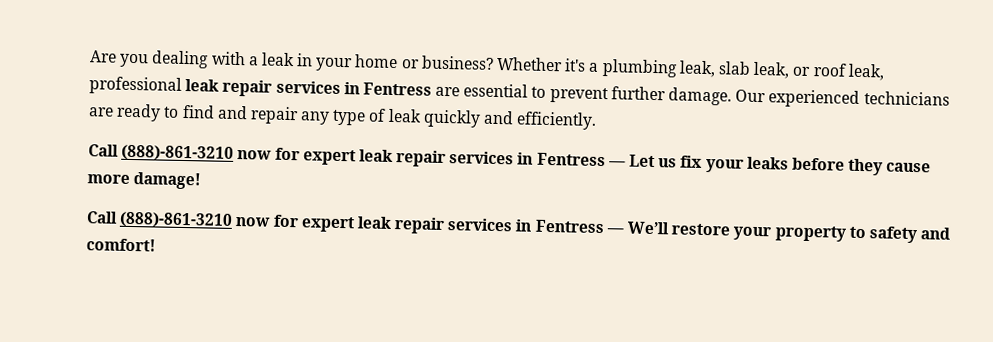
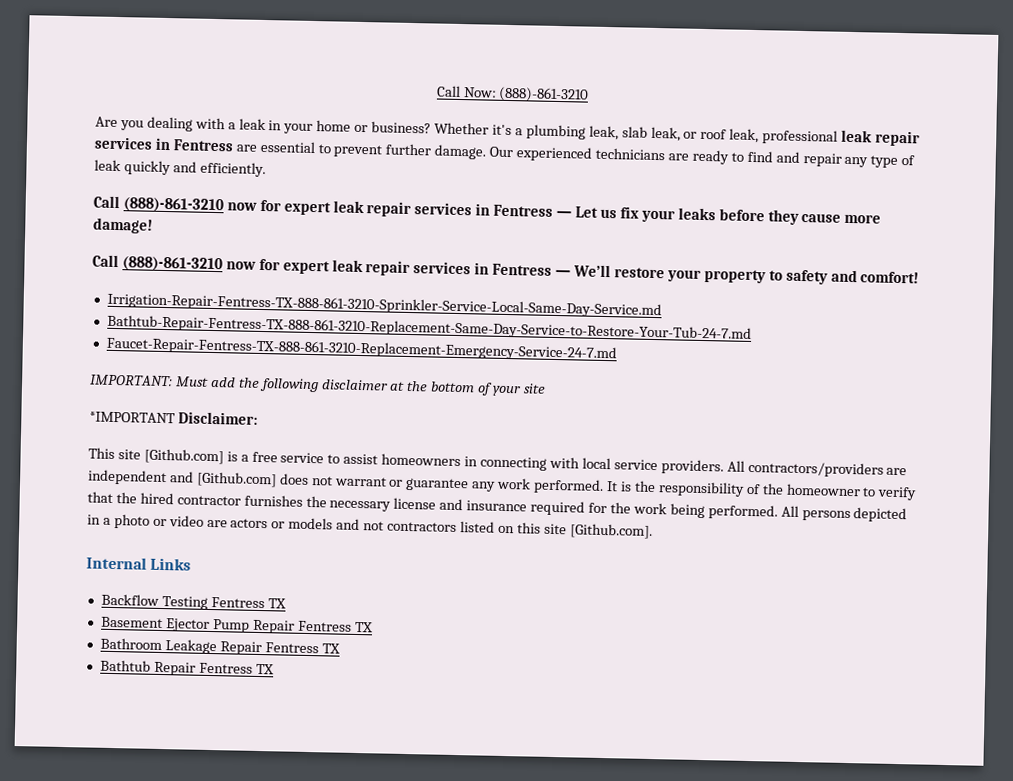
+ Call Now: (888)-861-3210
+ Irrigation-Repair-Fentress-TX-888-861-3210-Sprinkler-Service-Local-Same-Day-Service.md
+ Bathtub-Repair-Fentress-TX-888-861-3210-Replacement-Same-Day-Service-to-Restore-Your-Tub-24-7.md
+ Faucet-Repair-Fentress-TX-888-861-3210-Replacement-Emergency-Service-24-7.md
+ IMPORTANT: Must add the following disclaimer at the bottom of your site
+ *IMPORTANT Disclaimer:
+ This site [Github.com] is a free service to assist homeowners in connecting with local service providers. All contractors/providers are independent and [Github.com] does not warrant or guarantee any work performed. It is the responsibility of the homeowner to verify that the hired contractor furnishes the necessary license and insurance required for the work being performed. All persons depicted in a photo or video are actors or models and not contractors listed on this site [Github.com].
+ Internal Links
+ Backflow Testing Fentress TX
+ Basement Ejector Pump Repair Fentress TX
+ Bathroom Leakage Repair Fentress TX
+ Bathtub Repair Fentress TX

